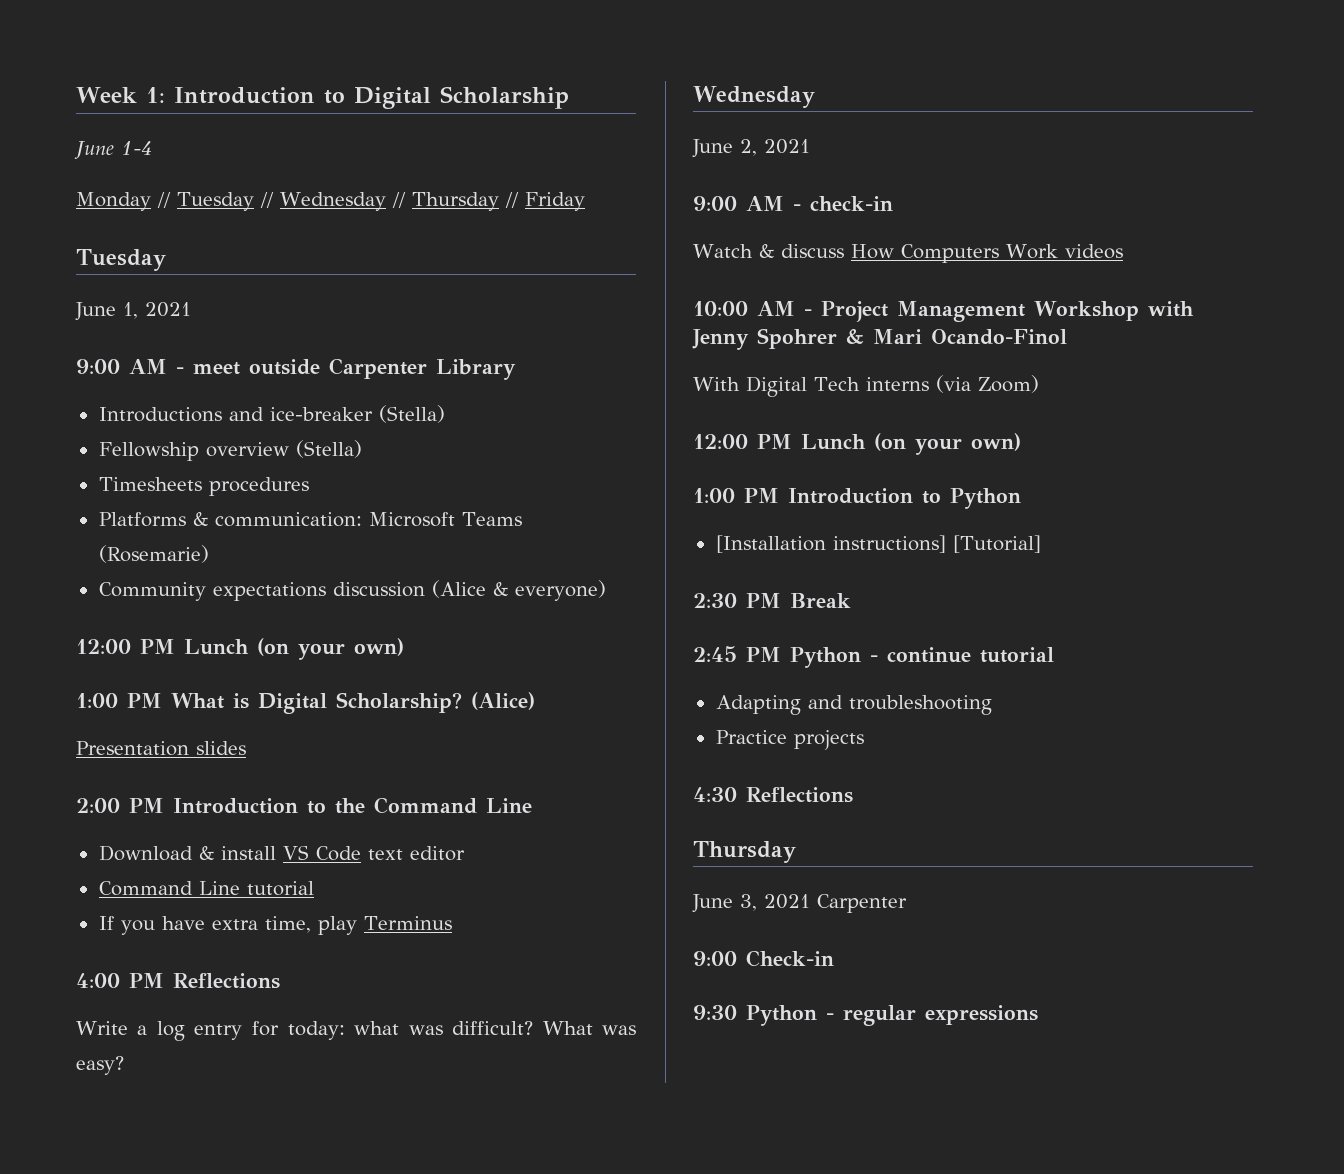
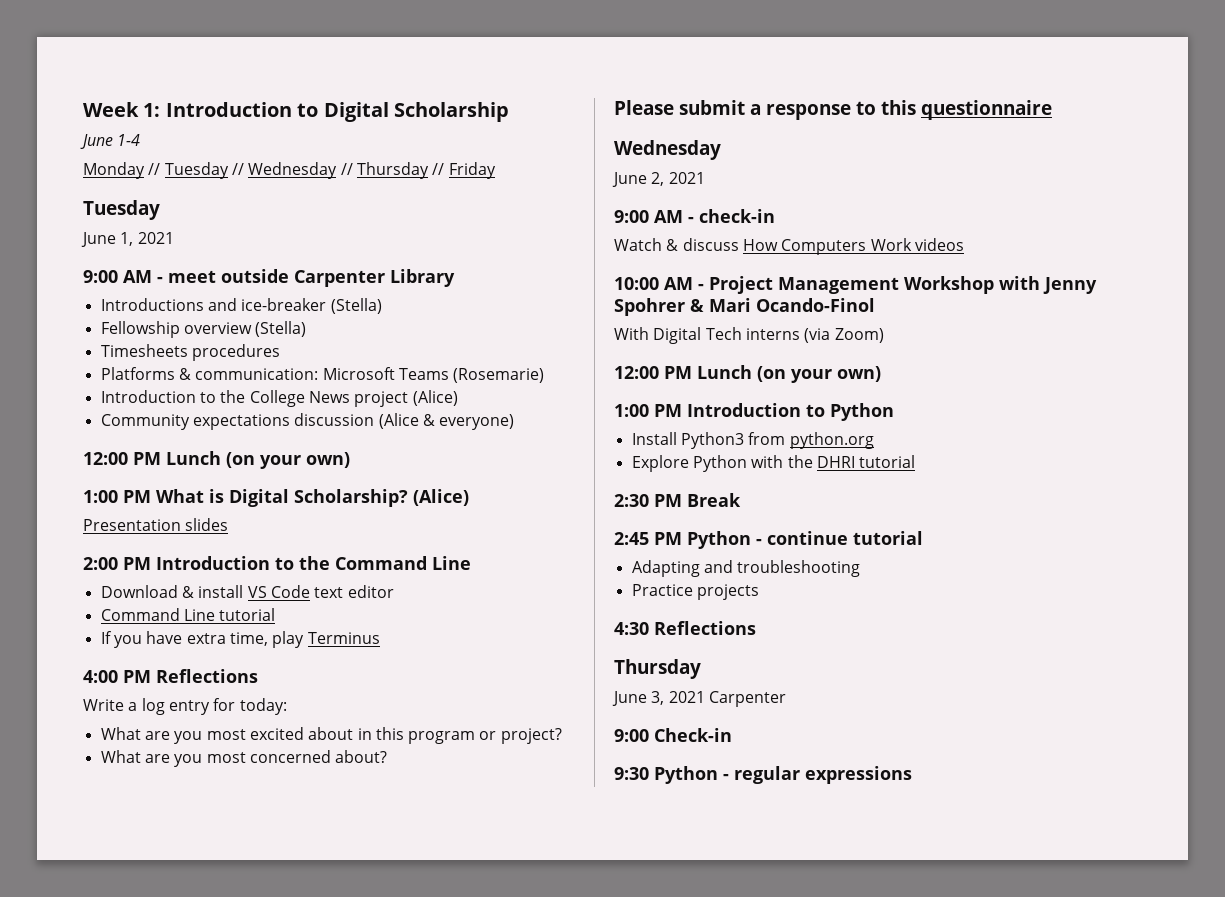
+ Introduction to the College News project (Alice)
- Write a log entry for today: what was difficult? What was easy?
+ Write a log entry for today:
+ What are you most excited about in this program or project?
+ What are you most concerned about?
+ Please submit a response to this questionnaire
- [Installation instructions] [Tutorial]
+ Install Python3 from python.org
+ Explore Python with the DHRI tutorial

